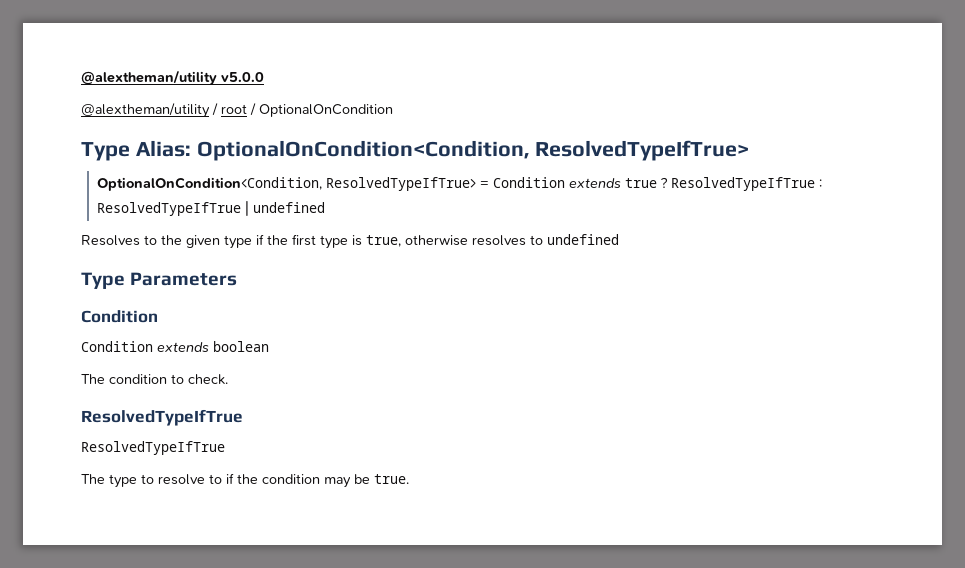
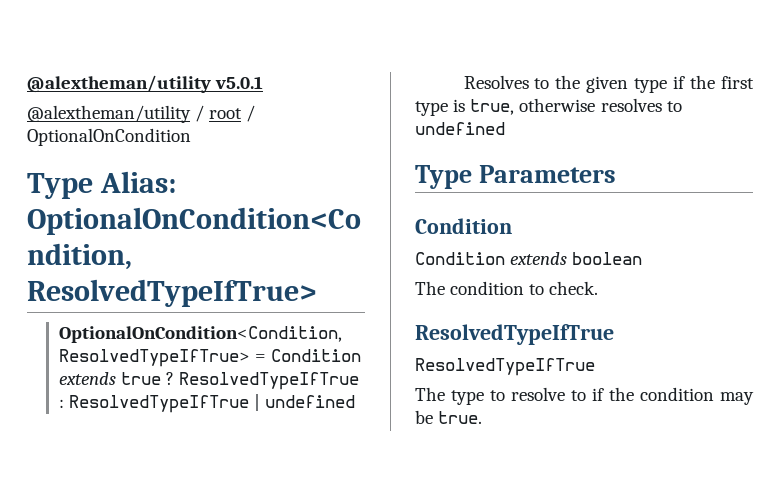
- @alextheman/utility v5.0.0
+ @alextheman/utility v5.0.1

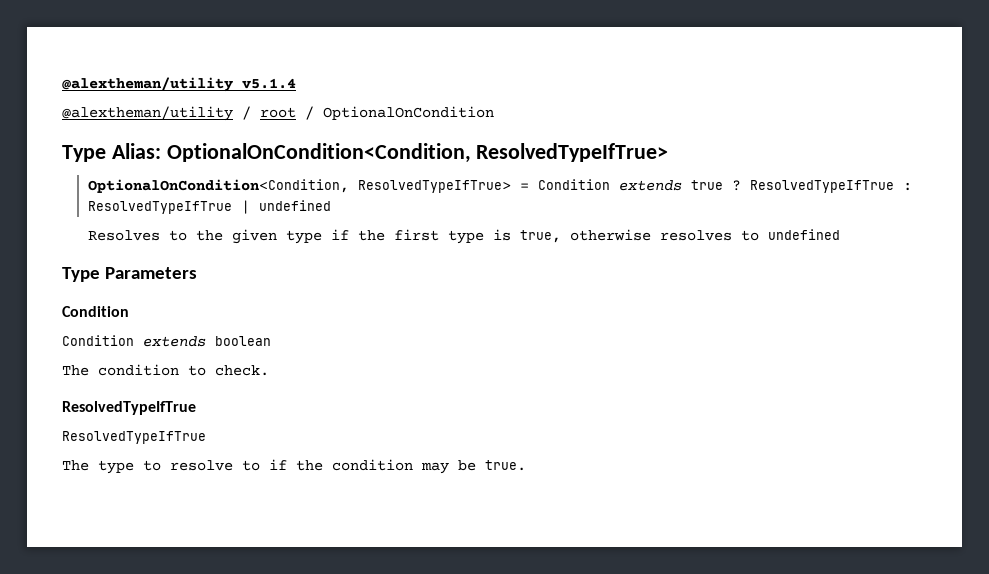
- @alextheman/utility v5.0.1
+ @alextheman/utility v5.1.4

